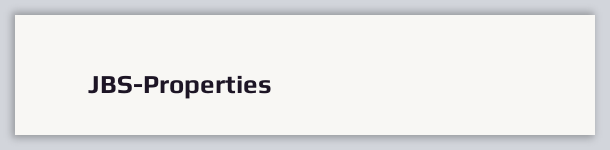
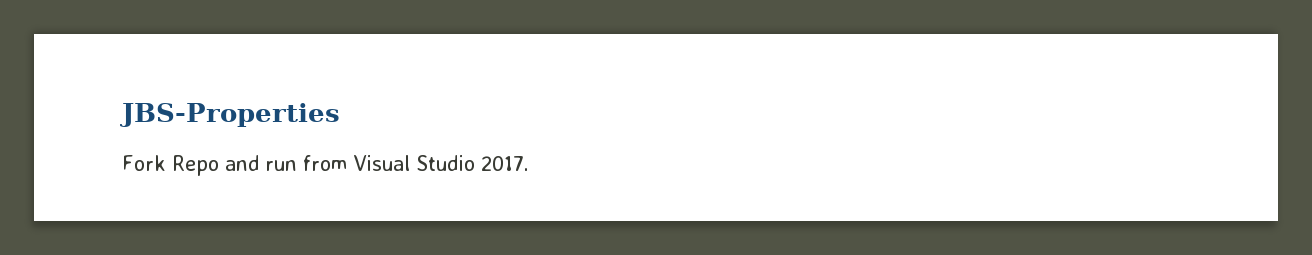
+ Fork Repo and run from Visual Studio 2017.

